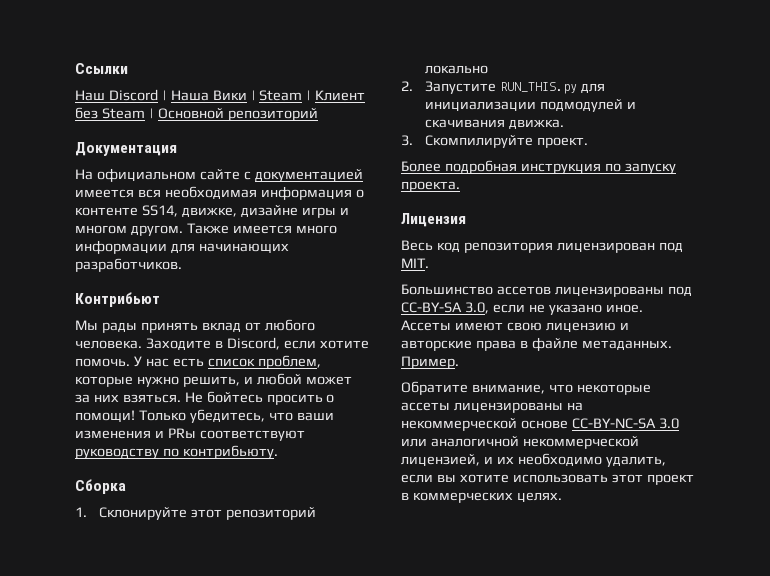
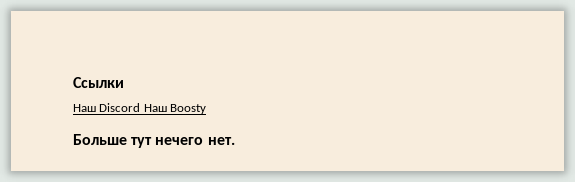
- Наш Discord | Наша Вики | Steam | Клиент без Steam | Основной репозиторий
- Документация
- На официальном сайте с документацией имеется вся необходимая информация о контенте SS14, движке, дизайне игры и многом другом. Также имеется много информации для начинающих разработчиков.
- Контрибьют
- Мы рады принять вклад от любого человека. Заходите в Discord, если хотите помочь. У нас есть список проблем, которые нужно решить, и любой может за них взяться. Не бойтесь просить о помощи! Только убедитесь, что ваши изменения и PRы соответствуют руководству по контрибьюту.
- Сборка
- 1. Склонируйте этот репозиторий локально
- 2. Запустите RUN_THIS.py для инициализации подмодулей и скачивания движка.
- 3. Скомпилируйте проект.
- Более подробная инструкция по запуску проекта.
- Лицензия
- Весь код репозитория лицензирован под MIT.
- Большинство ассетов лицензированы под CC-BY-SA 3.0, если не указано иное. Ассеты имеют свою лицензию и авторские права в файле метаданных. Пример.
- Обратите внимание, что некоторые ассеты лицензированы на некоммерческой основе CC-BY-NC-SA 3.0 или аналогичной некоммерческой лицензией, и их необходимо удалить, если вы хотите использовать этот проект в коммерческих целях.
+ Наш Discord Наш Boosty
+ Больше тут нечего нет.

